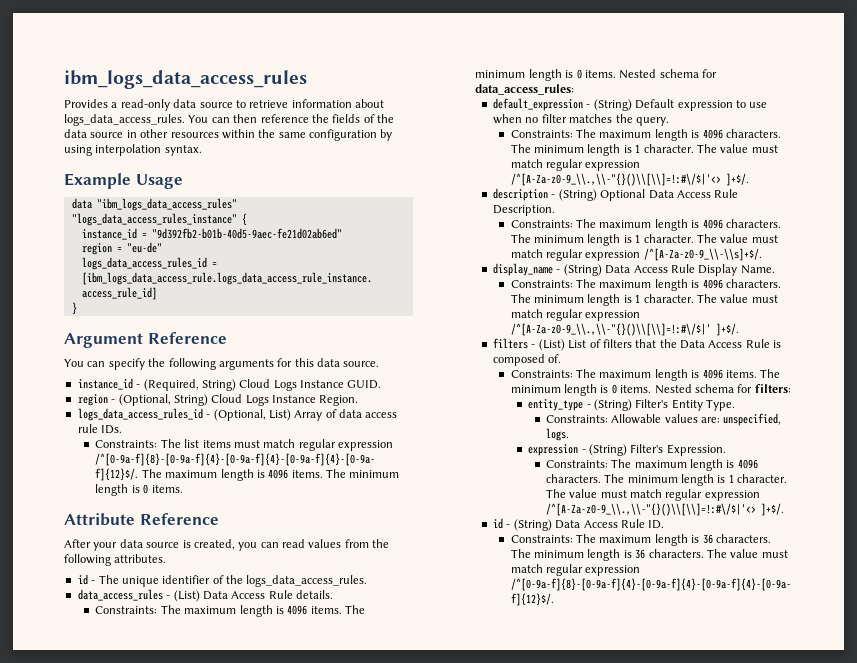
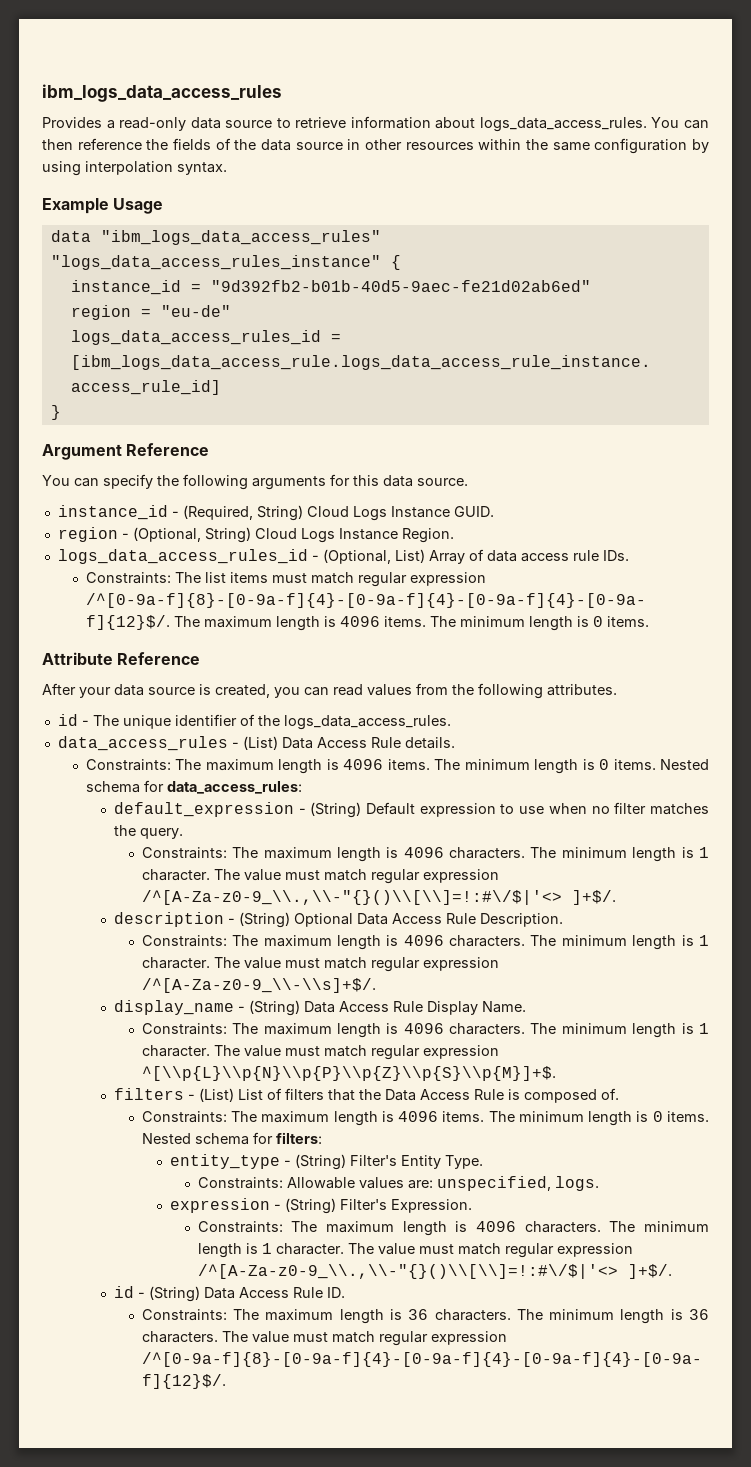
- The value must match regular expression /^[A-Za-z0-9_\\.,\\-"{}()\\[\\]=!:#\/$|' ]+$/.
+ The value must match regular expression ^[\\p{L}\\p{N}\\p{P}\\p{Z}\\p{S}\\p{M}]+$.

